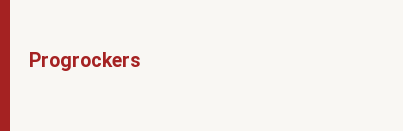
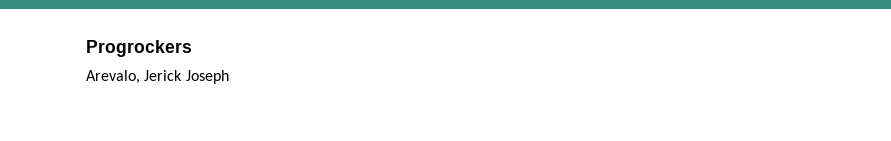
+ Arevalo, Jerick Joseph

